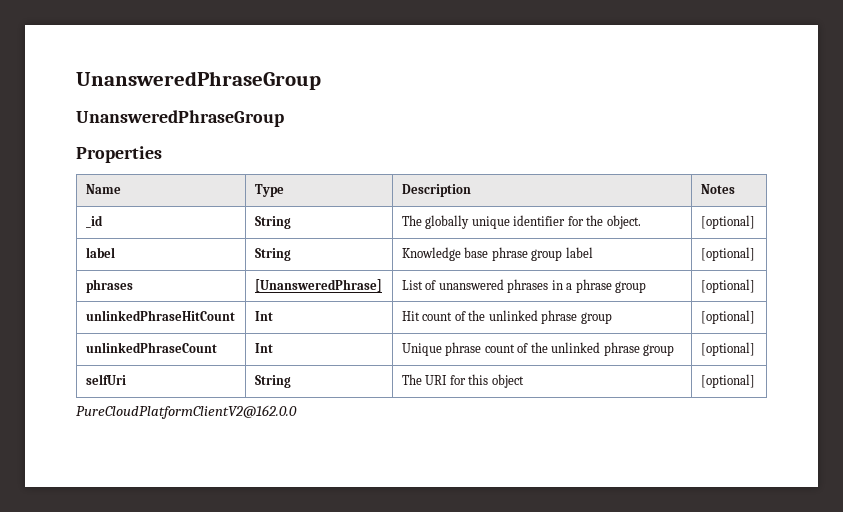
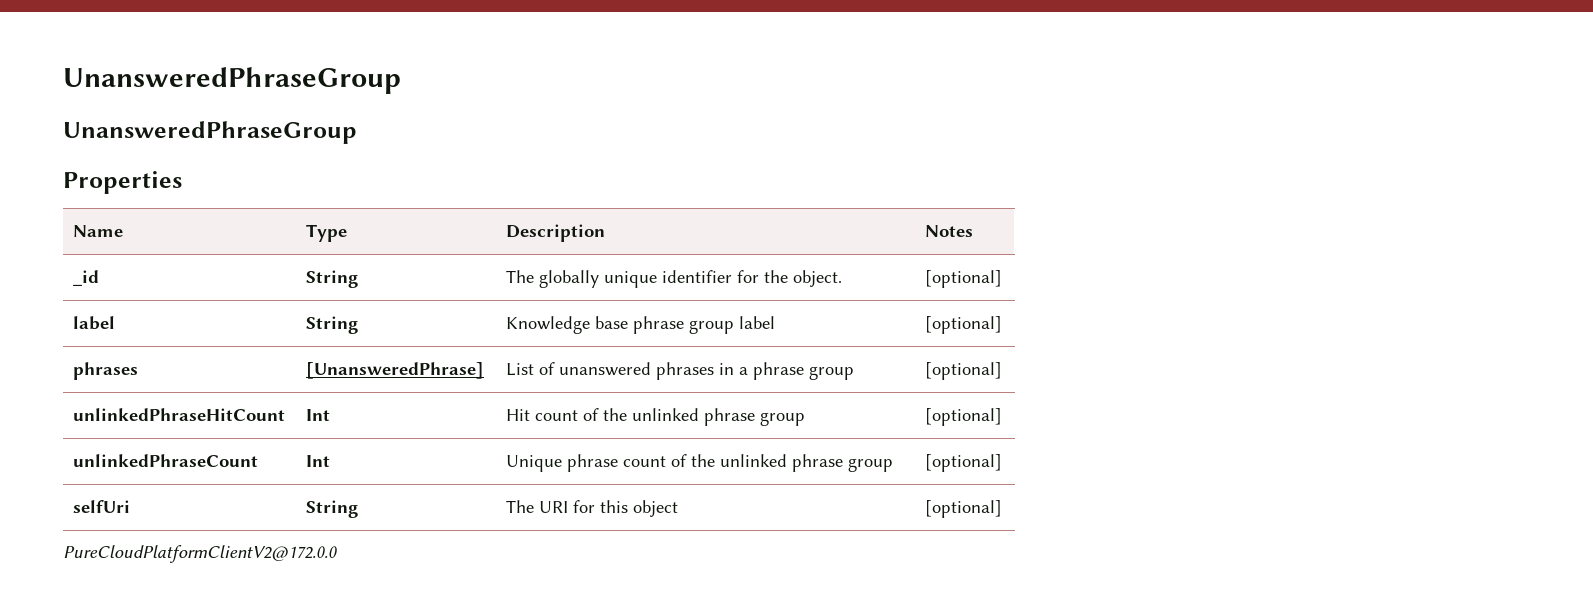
- PureCloudPlatformClientV2@162.0.0
+ PureCloudPlatformClientV2@172.0.0

